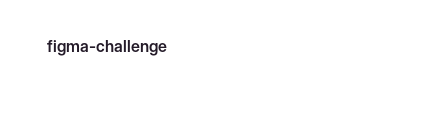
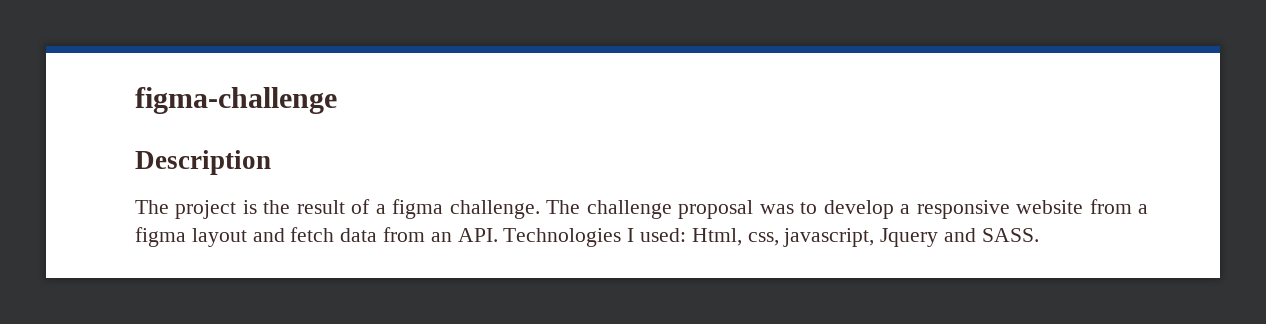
+ Description
+ The project is the result of a figma challenge. The challenge proposal was to develop a responsive website from a figma layout and fetch data from an API. Technologies I used: Html, css, javascript, Jquery and SASS.

